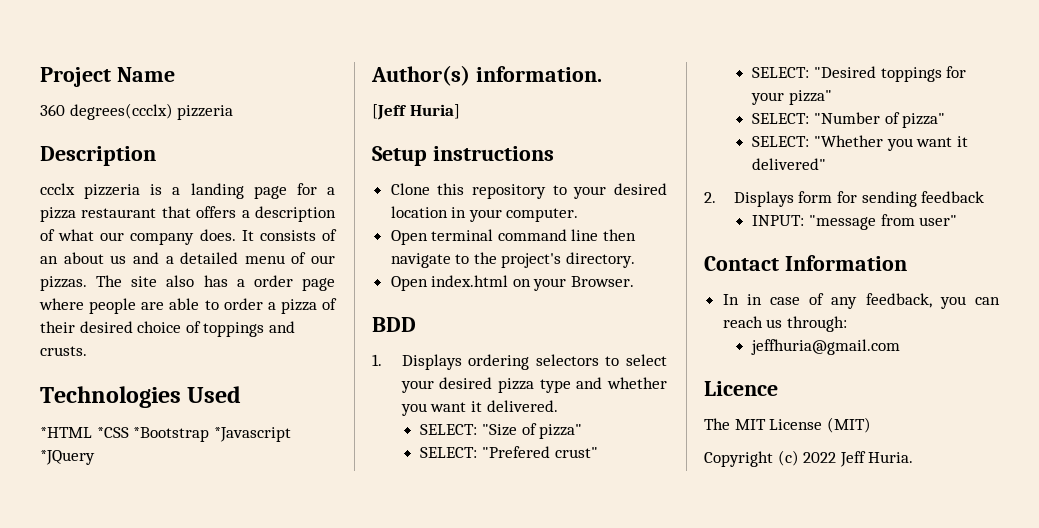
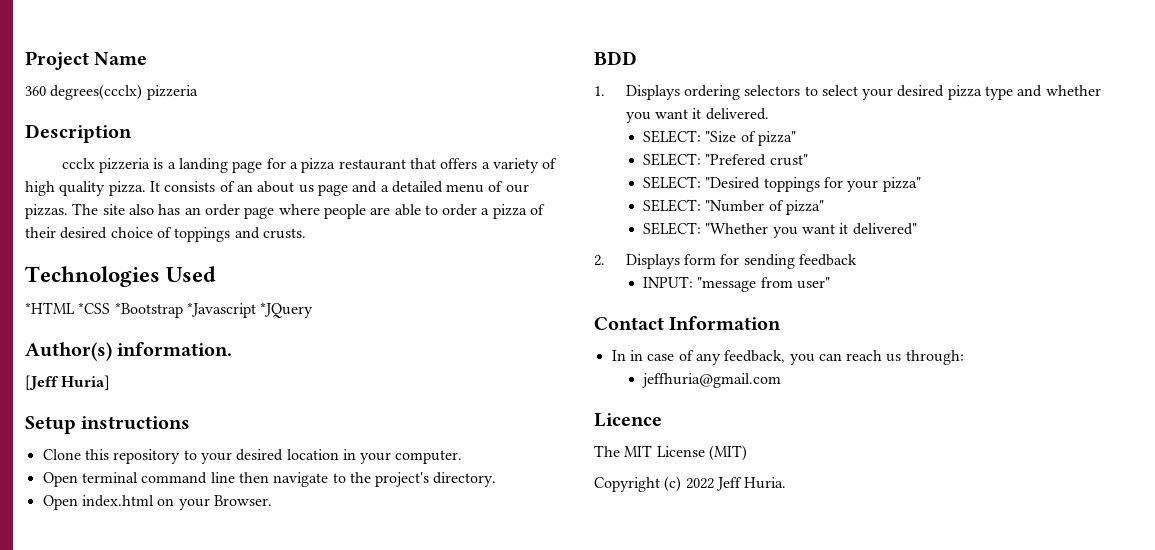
- ccclx pizzeria is a landing page for a pizza restaurant that offers a description of what our company does.
+ ccclx pizzeria is a landing page for a pizza restaurant that offers a variety of high quality pizza.
- It consists of an about us and a detailed menu of our pizzas.
+ It consists of an about us page and a detailed menu of our pizzas.
- The site also has a order page where people are able to order a pizza of their desired choice of toppings and crusts.
+ The site also has an order page where people are able to order a pizza of their desired choice of toppings and crusts.

